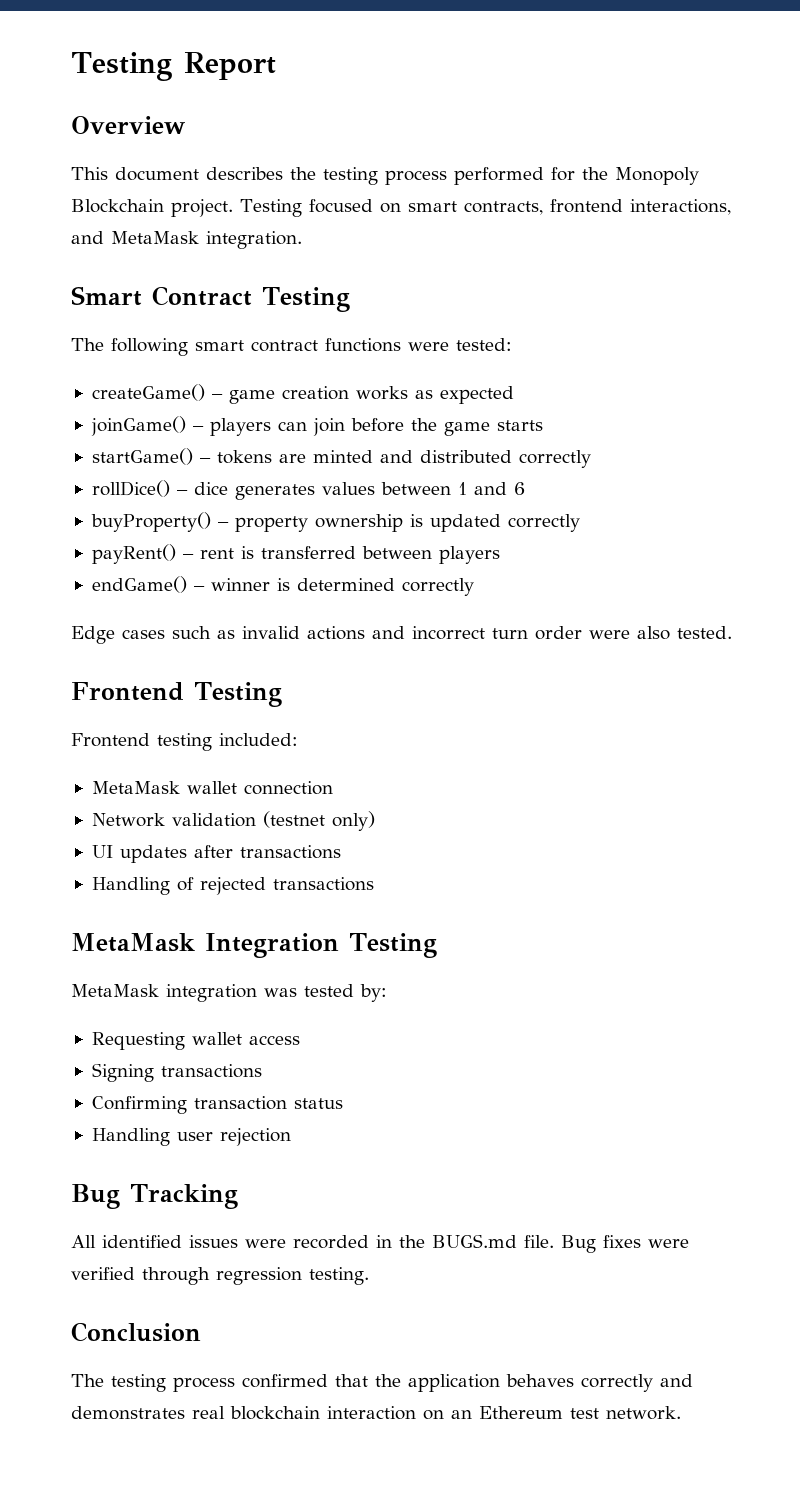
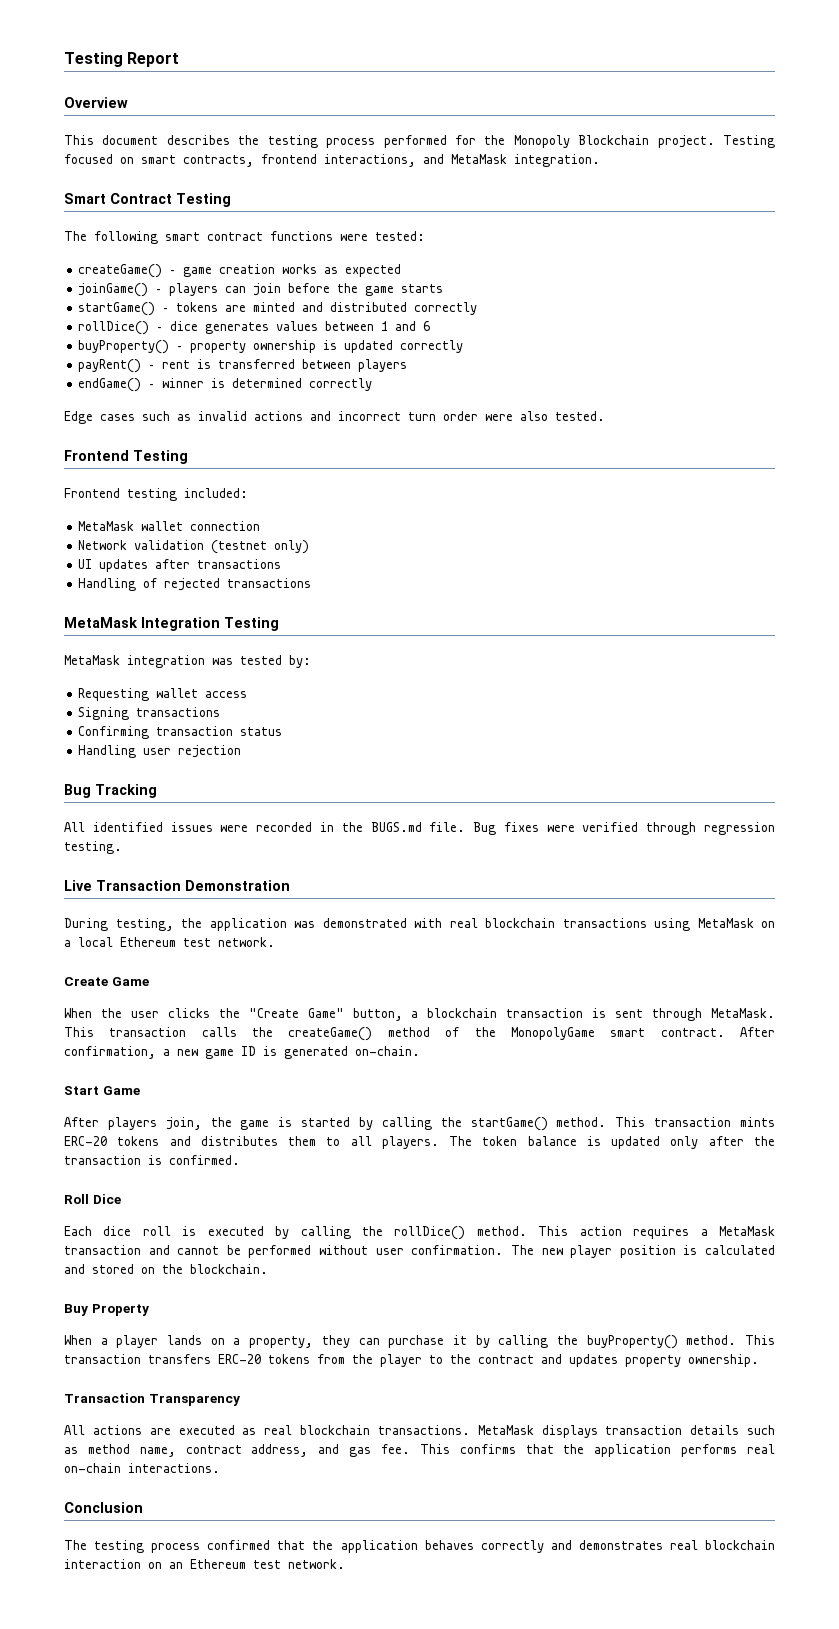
+ Live Transaction Demonstration
+ During testing, the application was demonstrated with real blockchain transactions using MetaMask on a local Ethereum test network.
+ Create Game
+ When the user clicks the "Create Game" button, a blockchain transaction is sent through MetaMask. This transaction calls the createGame() method of the MonopolyGame smart contract. After confirmation, a new game ID is generated on-chain.
+ Start Game
+ After players join, the game is started by calling the startGame() method. This transaction mints ERC-20 tokens and distributes them to all players. The token balance is updated only after the transaction is confirmed.
+ Roll Dice
+ Each dice roll is executed by calling the rollDice() method. This action requires a MetaMask transaction and cannot be performed without user confirmation. The new player position is calculated and stored on the blockchain.
+ Buy Property
+ When a player lands on a property, they can purchase it by calling the buyProperty() method. This transaction transfers ERC-20 tokens from the player to the contract and updates property ownership.
+ Transaction Transparency
+ All actions are executed as real blockchain transactions. MetaMask displays transaction details such as method name, contract address, and gas fee. This confirms that the application performs real on-chain interactions.

